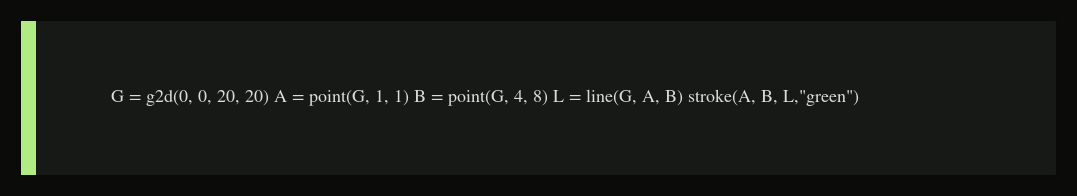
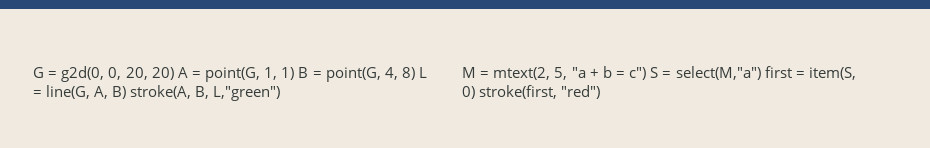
+ M = mtext(2, 5, "a + b = c") S = select(M,"a") first = item(S, 0) stroke(first, "red")

